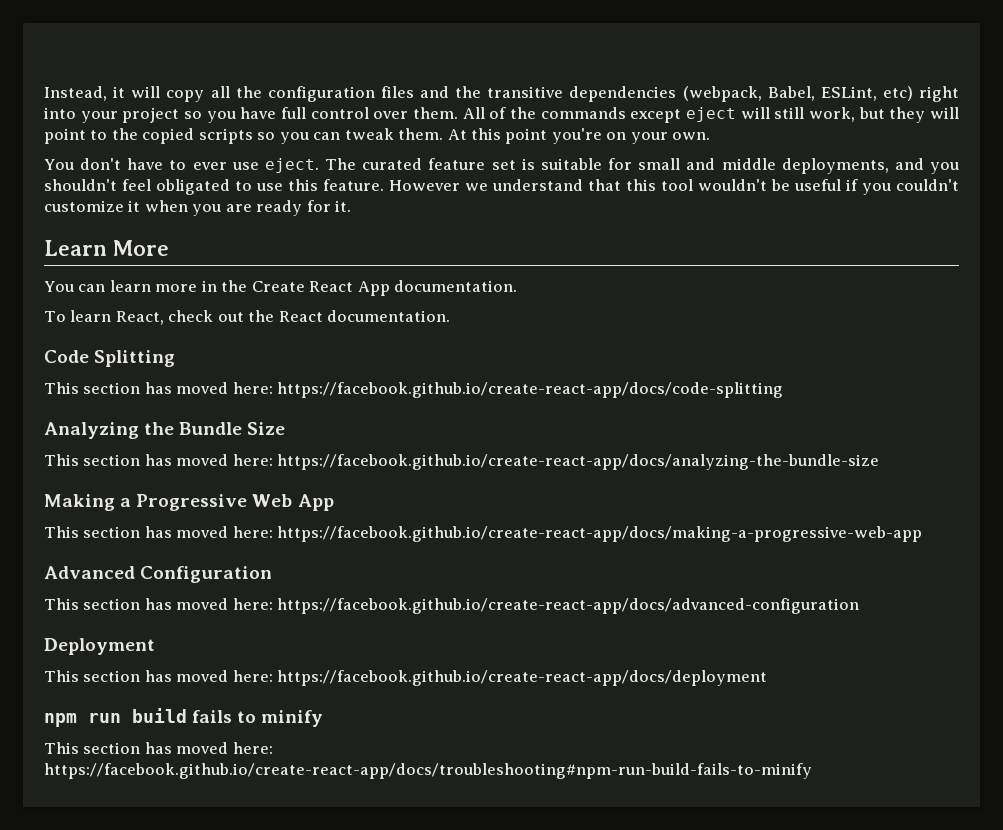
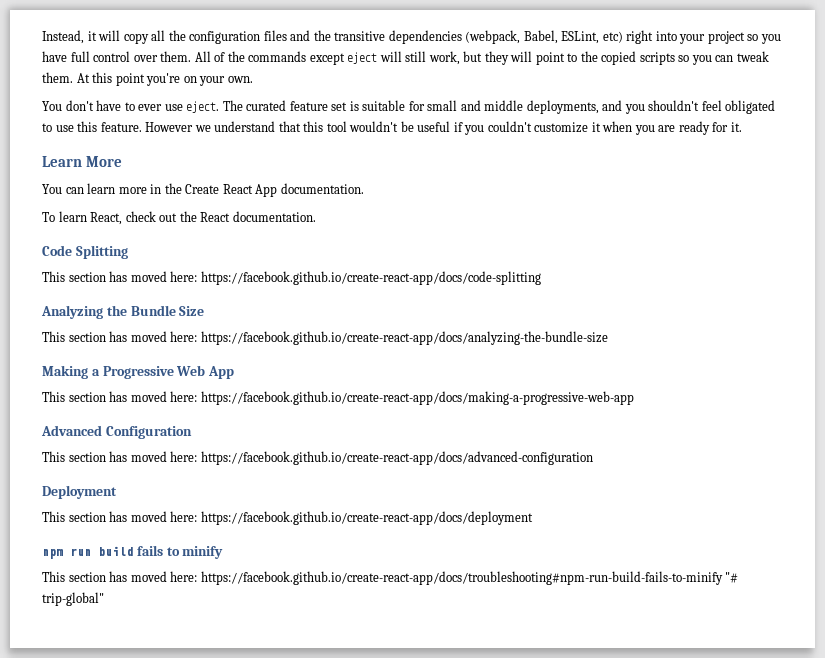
- This section has moved here: https://facebook.github.io/create-react-app/docs/troubleshooting#npm-run-build-fails-to-minify
+ This section has moved here: https://facebook.github.io/create-react-app/docs/troubleshooting#npm-run-build-fails-to-minify "# trip-global"

